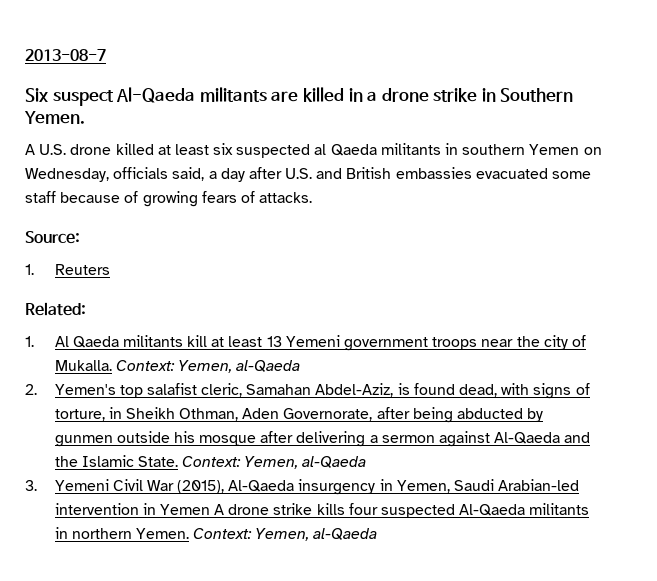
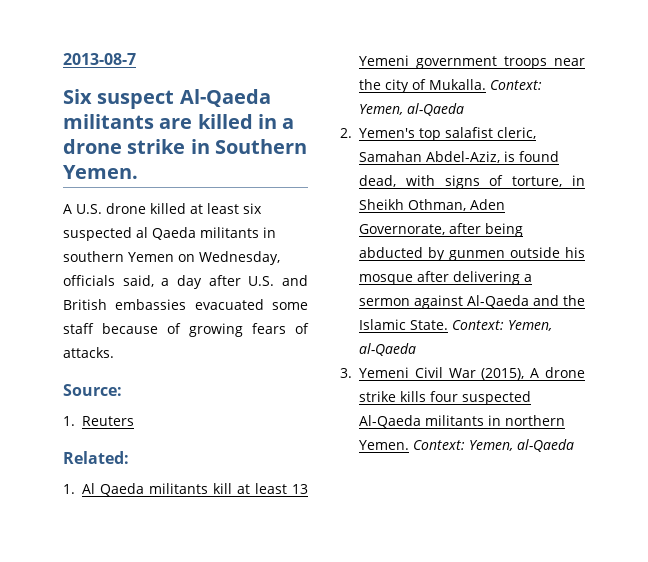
- 3. Yemeni Civil War (2015), Al-Qaeda insurgency in Yemen, Saudi Arabian-led intervention in Yemen A drone strike kills four suspected Al-Qaeda militants in northern Yemen.
+ 3. Yemeni Civil War (2015), A drone strike kills four suspected Al-Qaeda militants in northern Yemen.

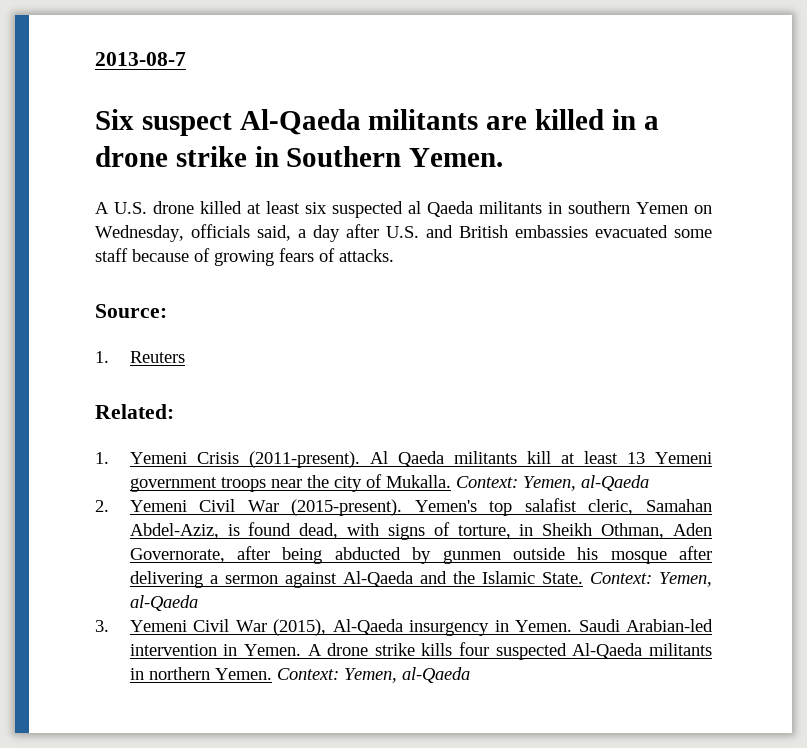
- 1. Al Qaeda militants kill at least 13 Yemeni government troops near the city of Mukalla.
+ 1. Yemeni Crisis (2011-present). Al Qaeda militants kill at least 13 Yemeni government troops near the city of Mukalla.
- 2. Yemen's top salafist cleric, Samahan Abdel-Aziz, is found dead, with signs of torture, in Sheikh Othman, Aden Governorate, after being abducted by gunmen outside his mosque after delivering a sermon against Al-Qaeda and the Islamic State.
+ 2. Yemeni Civil War (2015-present). Yemen's top salafist cleric, Samahan Abdel-Aziz, is found dead, with signs of torture, in Sheikh Othman, Aden Governorate, after being abducted by gunmen outside his mosque after delivering a sermon against Al-Qaeda and the Islamic State.
- 3. Yemeni Civil War (2015), A drone strike kills four suspected Al-Qaeda militants in northern Yemen.
+ 3. Yemeni Civil War (2015), Al-Qaeda insurgency in Yemen. Saudi Arabian-led intervention in Yemen. A drone strike kills four suspected Al-Qaeda militants in northern Yemen.

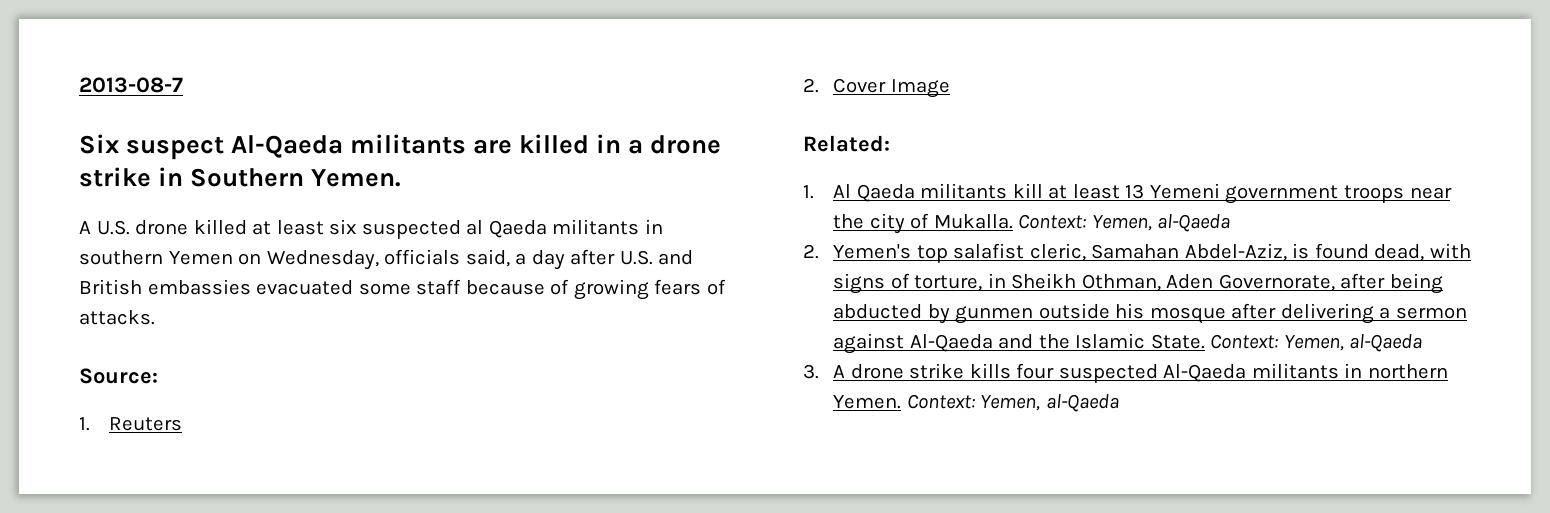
+ 2. Cover Image
- 1. Yemeni Crisis (2011-present). Al Qaeda militants kill at least 13 Yemeni government troops near the city of Mukalla.
+ 1. Al Qaeda militants kill at least 13 Yemeni government troops near the city of Mukalla.
- 2. Yemeni Civil War (2015-present). Yemen's top salafist cleric, Samahan Abdel-Aziz, is found dead, with signs of torture, in Sheikh Othman, Aden Governorate, after being abducted by gunmen outside his mosque after delivering a sermon against Al-Qaeda and the Islamic State.
+ 2. Yemen's top salafist cleric, Samahan Abdel-Aziz, is found dead, with signs of torture, in Sheikh Othman, Aden Governorate, after being abducted by gunmen outside his mosque after delivering a sermon against Al-Qaeda and the Islamic State.
- 3. Yemeni Civil War (2015), Al-Qaeda insurgency in Yemen. Saudi Arabian-led intervention in Yemen. A drone strike kills four suspected Al-Qaeda militants in northern Yemen.
+ 3. A drone strike kills four suspected Al-Qaeda militants in northern Yemen.

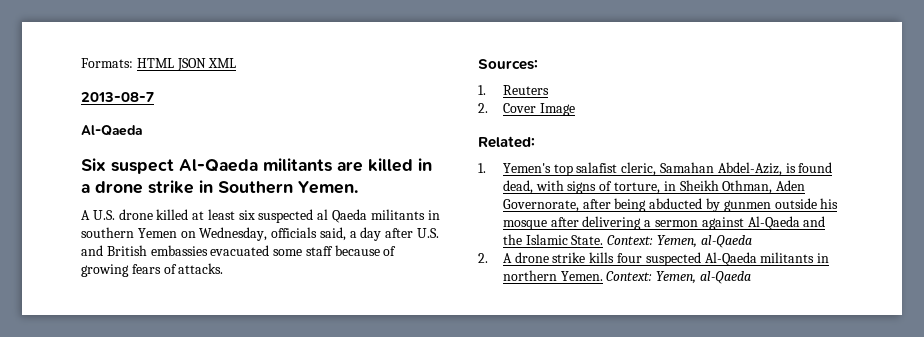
+ Formats: HTML JSON XML
  2013-08-7
+ Al-Qaeda
- Source:
+ Sources:
- 1. Al Qaeda militants kill at least 13 Yemeni government troops near the city of Mukalla. Context: Yemen, al-Qaeda
- 2. Yemen's top salafist cleric, Samahan Abdel-Aziz, is found dead, with signs of torture, in Sheikh Othman, Aden Governorate, after being abducted by gunmen outside his mosque after delivering a sermon against Al-Qaeda and the Islamic State.
+ 1. Yemen's top salafist cleric, Samahan Abdel-Aziz, is found dead, with signs of torture, in Sheikh Othman, Aden Governorate, after being abducted by gunmen outside his mosque after delivering a sermon against Al-Qaeda and the Islamic State.
- 3. A drone strike kills four suspected Al-Qaeda militants in northern Yemen.
+ 2. A drone strike kills four suspected Al-Qaeda militants in northern Yemen.

